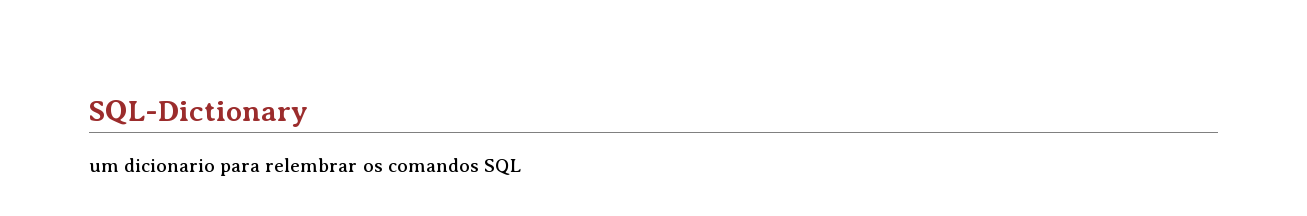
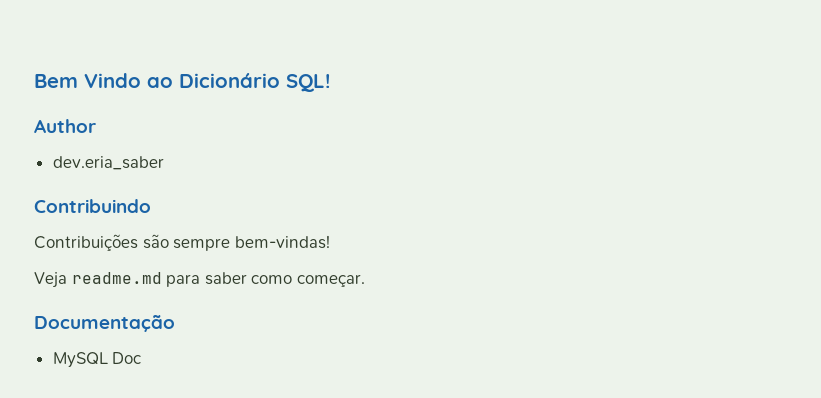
- SQL-Dictionary
- um dicionario para relembrar os comandos SQL
+ Bem Vindo ao Dicionário SQL!
+ Author
+ dev.eria_saber
+ Contribuindo
+ Contribuições são sempre bem-vindas!
+ Veja readme.md para saber como começar.
+ Documentação
+ MySQL Doc

